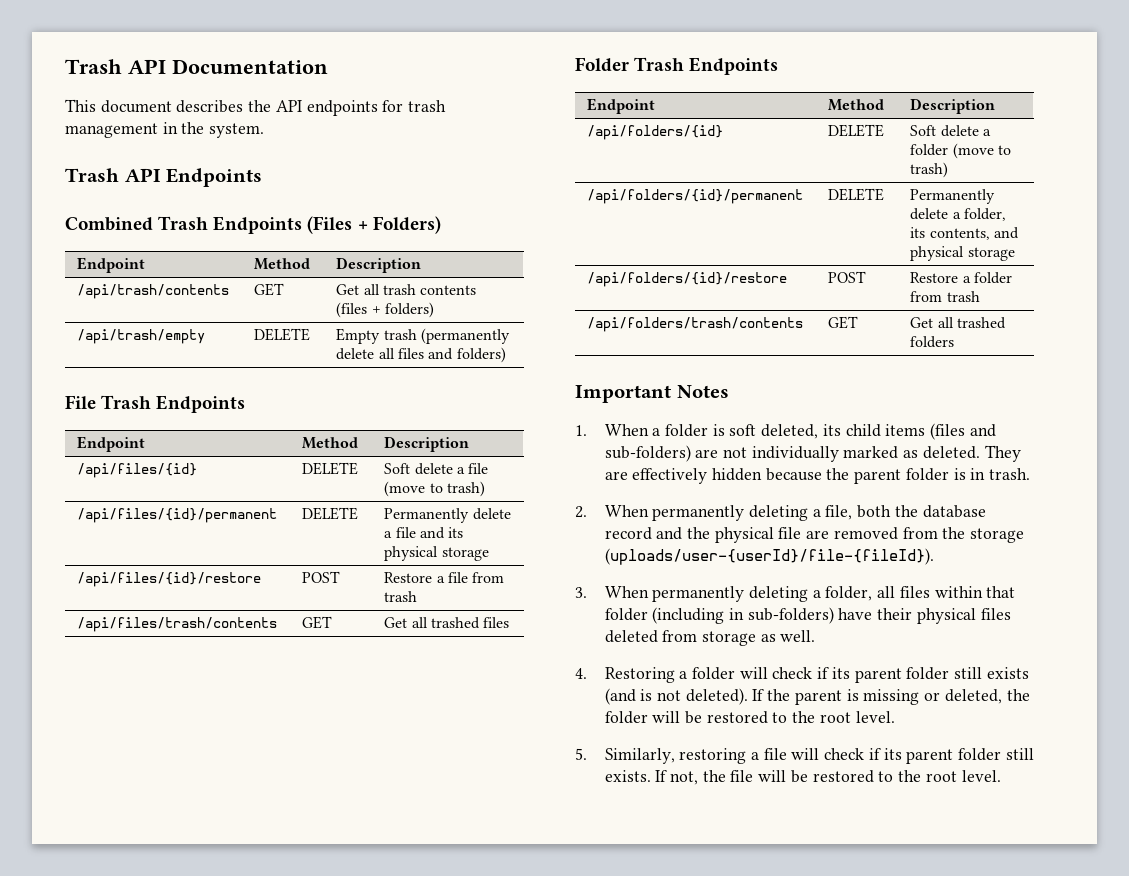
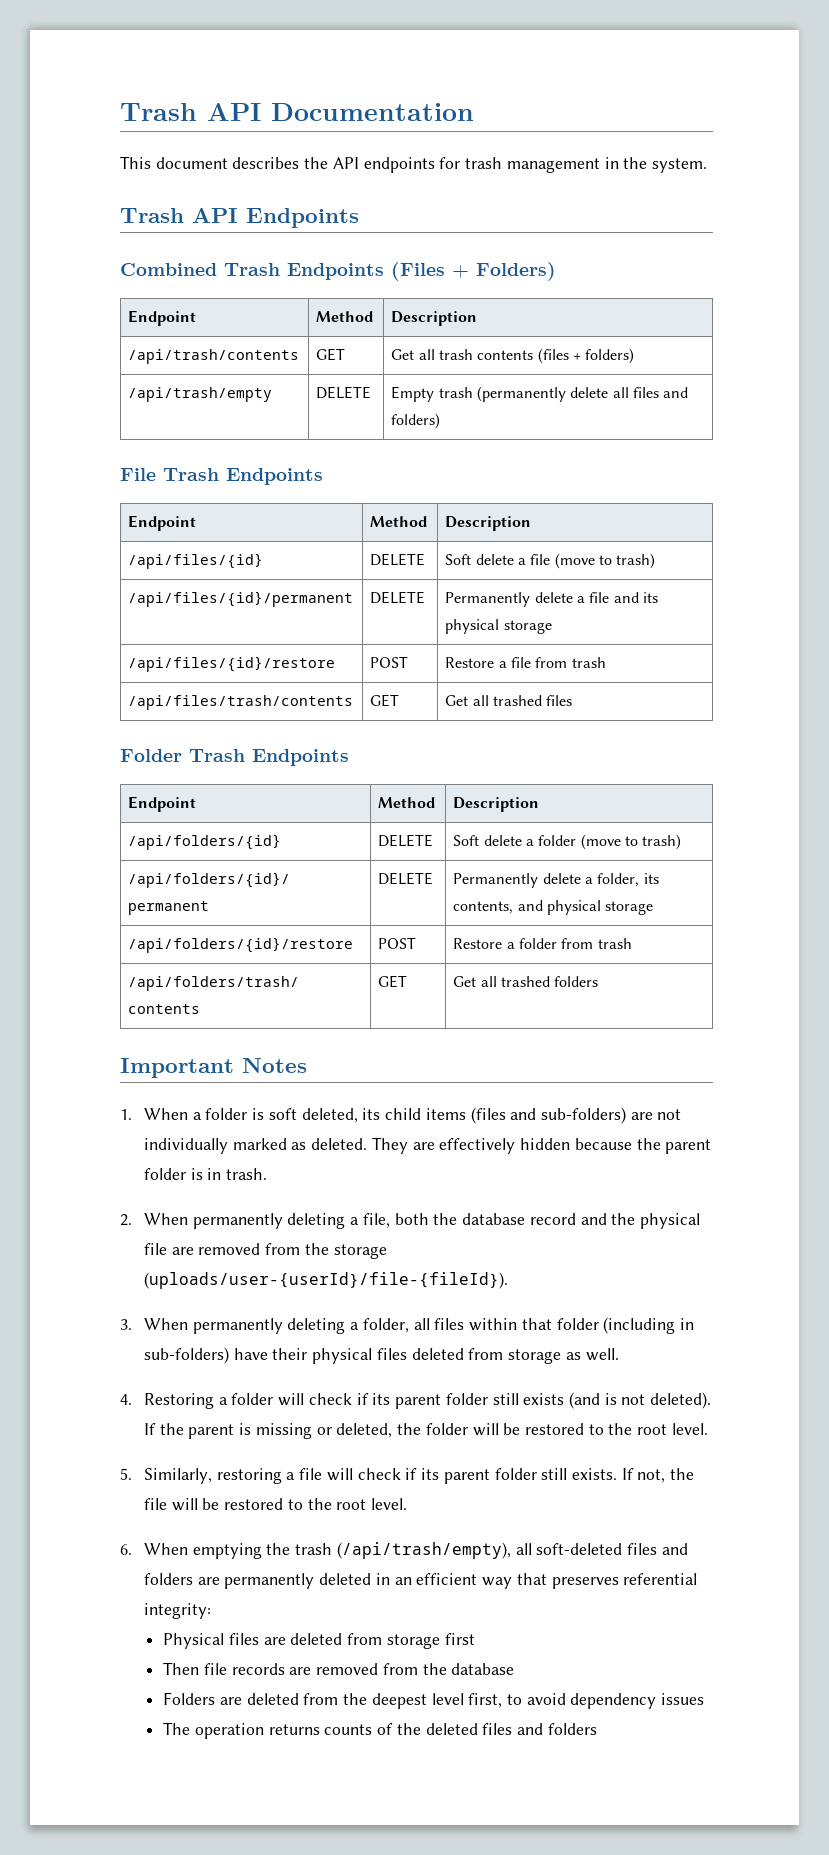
+ 6. When emptying the trash (/api/trash/empty), all soft-deleted files and folders are permanently deleted in an efficient way that preserves referential integrity:
+ Physical files are deleted from storage first
+ Then file records are removed from the database
+ Folders are deleted from the deepest level first, to avoid dependency issues
+ The operation returns counts of the deleted files and folders

